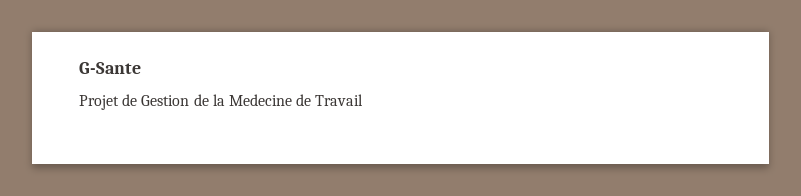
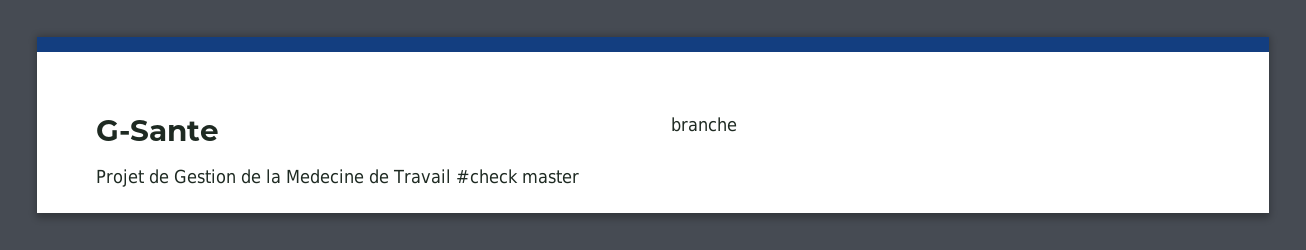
- Projet de Gestion de la Medecine de Travail
+ Projet de Gestion de la Medecine de Travail #check master branche

